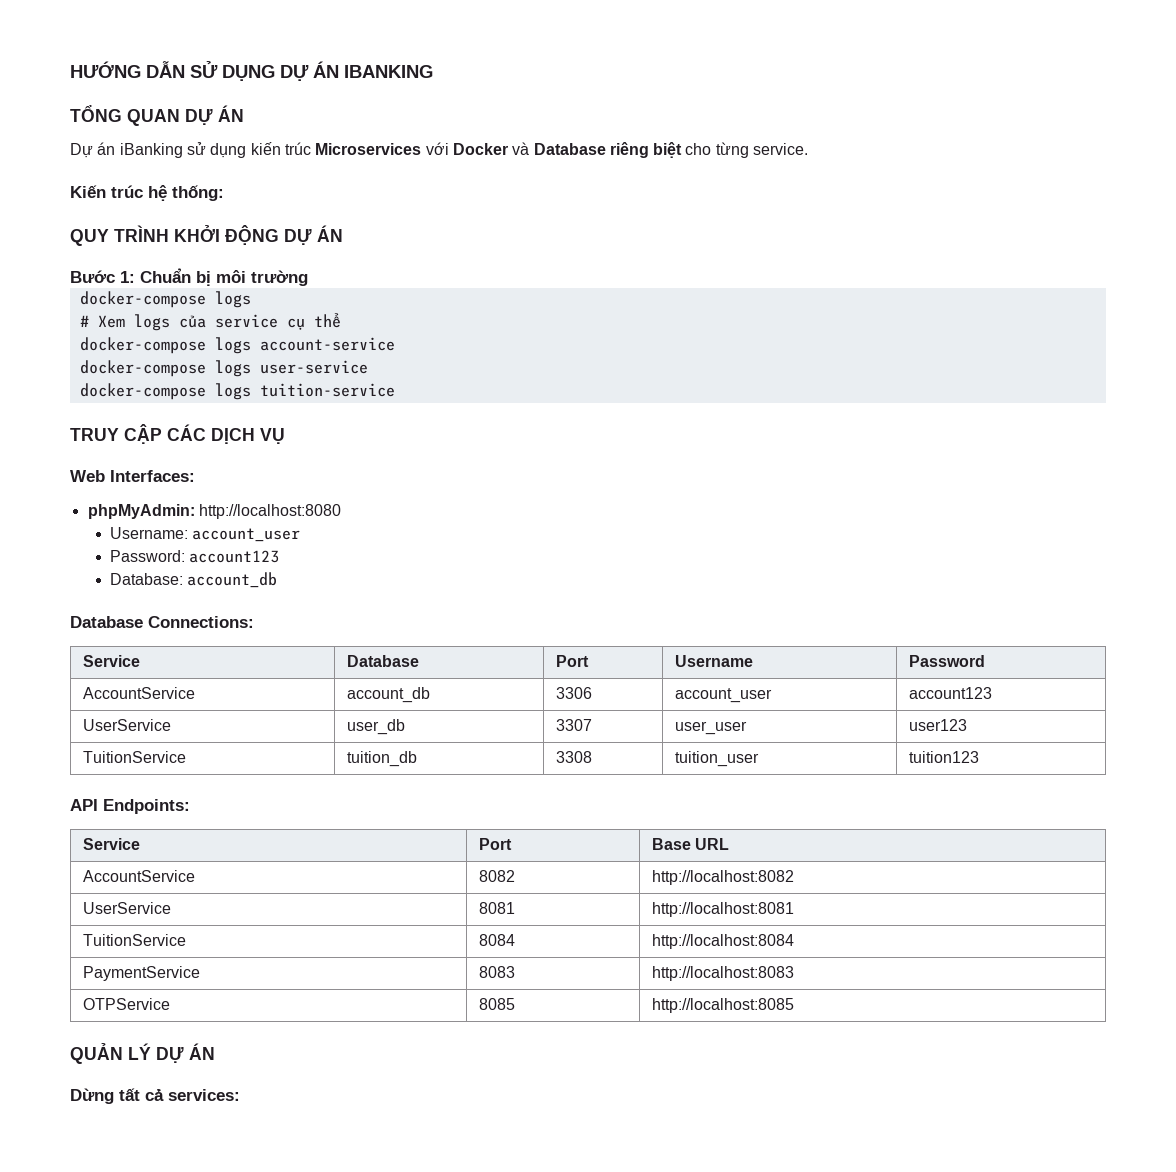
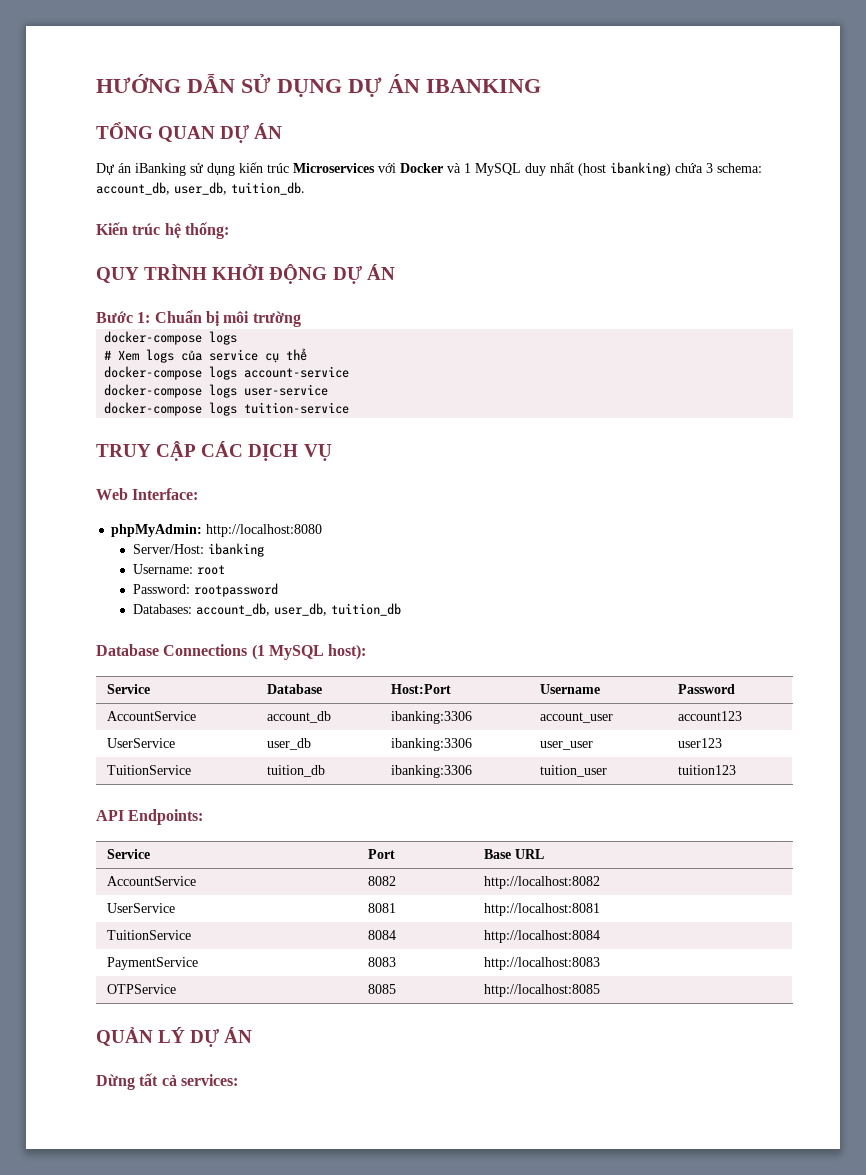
- Dự án iBanking sử dụng kiến trúc Microservices với Docker và Database riêng biệt cho từng service.
+ Dự án iBanking sử dụng kiến trúc Microservices với Docker và 1 MySQL duy nhất (host ibanking) chứa 3 schema: account_db, user_db, tuition_db.
- Web Interfaces:
+ Web Interface:
+ Server/Host: ibanking
- Username: account_user
+ Username: root
- Password: account123
- Database: account_db
- Database Connections:
+ Password: rootpassword
+ Databases: account_db, user_db, tuition_db
+ Database Connections (1 MySQL host):
- Service | Database | Port | Username | Password
+ Service | Database | Host:Port | Username | Password
- AccountService | account_db | 3306 | account_user | account123
+ AccountService | account_db | ibanking:3306 | account_user | account123
- UserService | user_db | 3307 | user_user | user123
+ UserService | user_db | ibanking:3306 | user_user | user123
- TuitionService | tuition_db | 3308 | tuition_user | tuition123
+ TuitionService | tuition_db | ibanking:3306 | tuition_user | tuition123

